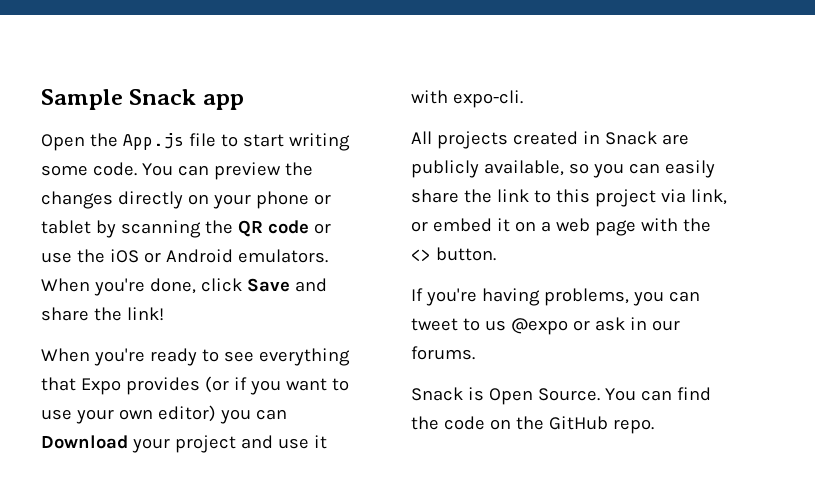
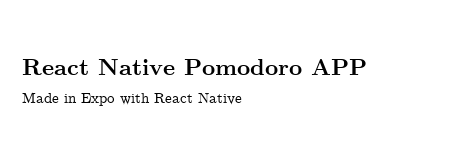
- Sample Snack app
- Open the App.js file to start writing some code. You can preview the changes directly on your phone or tablet by scanning the QR code or use the iOS or Android emulators. When you're done, click Save and share the link!
- When you're ready to see everything that Expo provides (or if you want to use your own editor) you can Download your project and use it with expo-cli.
- All projects created in Snack are publicly available, so you can easily share the link to this project via link, or embed it on a web page with the <> button.
- If you're having problems, you can tweet to us @expo or ask in our forums.
- Snack is Open Source. You can find the code on the GitHub repo.
+ React Native Pomodoro APP
+ Made in Expo with React Native

